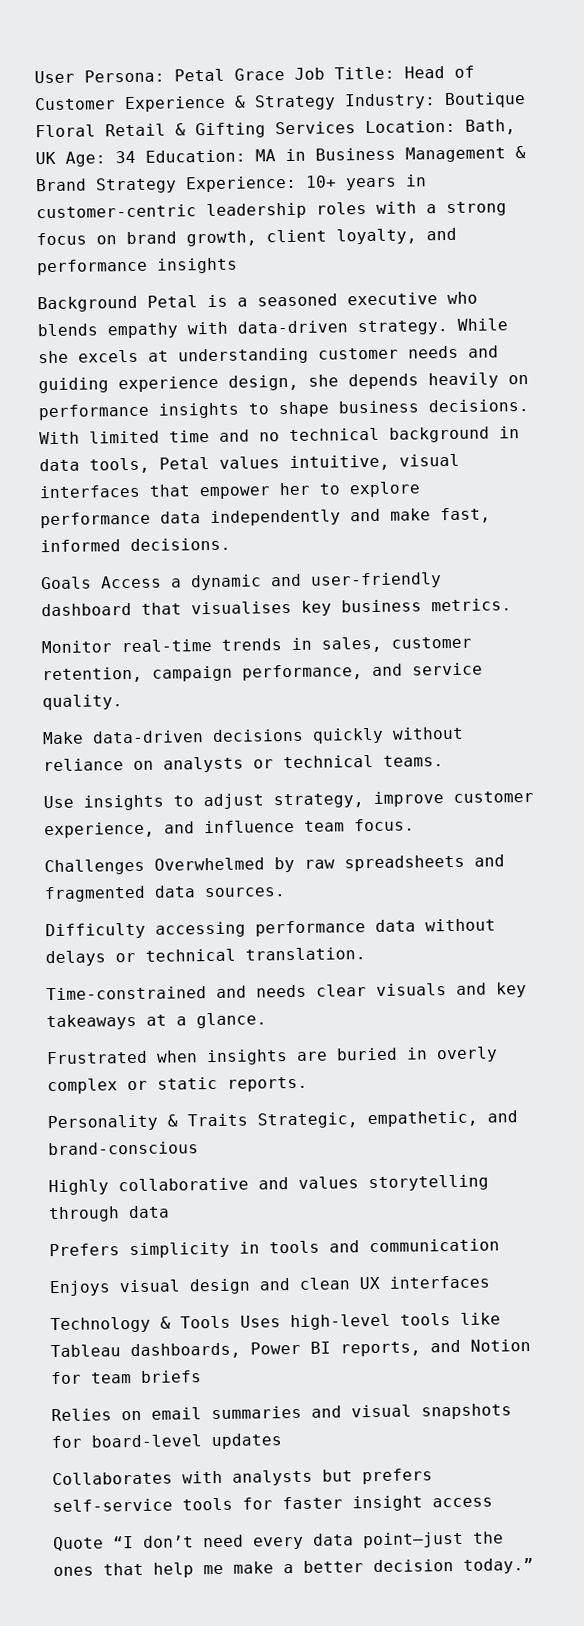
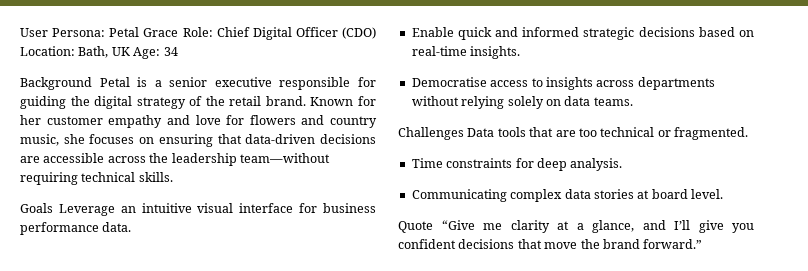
- User Persona: Petal Grace Job Title: Head of Customer Experience & Strategy Industry: Boutique Floral Retail & Gifting Services Location: Bath, UK Age: 34 Education: MA in Business Management & Brand Strategy Experience: 10+ years in customer-centric leadership roles with a strong focus on brand growth, client loyalty, and performance insights
- Background Petal is a seasoned executive who blends empathy with data-driven strategy. While she excels at understanding customer needs and guiding experience design, she depends heavily on performance insights to shape business decisions. With limited time and no technical background in data tools, Petal values intuitive, visual interfaces that empower her to explore performance data independently and make fast, informed decisions.
- Goals Access a dynamic and user-friendly dashboard that visualises key business metrics.
- Monitor real-time trends in sales, customer retention, campaign performance, and service quality.
- Make data-driven decisions quickly without reliance on analysts or technical teams.
- Use insights to adjust strategy, improve customer experience, and influence team focus.
- Challenges Overwhelmed by raw spreadsheets and fragmented data sources.
- Difficulty accessing performance data without delays or technical translation.
- Time-constrained and needs clear visuals and key takeaways at a glance.
- Frustrated when insights are buried in overly complex or static reports.
- Personality & Traits Strategic, empathetic, and brand-conscious
- Highly collaborative and values storytelling through data
- Prefers simplicity in tools and communication
- Enjoys visual design and clean UX interfaces
- Technology & Tools Uses high-level tools like Tableau dashboards, Power BI reports, and Notion for team briefs
- Relies on email summaries and visual snapshots for board-level updates
- Collaborates with analysts but prefers self-service tools for faster insight access
- Quote “I don’t need every data point—just the ones that help me make a better decision today.”
+ User Persona: Petal Grace Role: Chief Digital Officer (CDO) Location: Bath, UK Age: 34
+ Background Petal is a senior executive responsible for guiding the digital strategy of the retail brand. Known for her customer empathy and love for flowers and country music, she focuses on ensuring that data-driven decisions are accessible across the leadership team—without requiring technical skills.
+ Goals Leverage an intuitive visual interface for business performance data.
+ Enable quick and informed strategic decisions based on real-time insights.
+ Democratise access to insights across departments without relying solely on data teams.
+ Challenges Data tools that are too technical or fragmented.
+ Time constraints for deep analysis.
+ Communicating complex data stories at board level.
+ Quote “Give me clarity at a glance, and I’ll give you confident decisions that move the brand forward.”

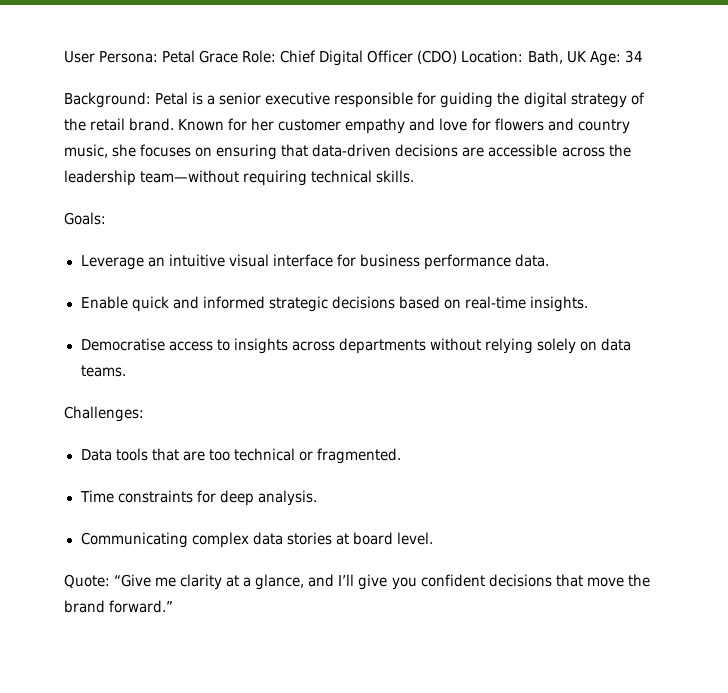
- Background Petal is a senior executive responsible for guiding the digital strategy of the retail brand.
+ Background: Petal is a senior executive responsible for guiding the digital strategy of the retail brand.
- Goals Leverage an intuitive visual interface for business performance data.
+ Goals:
+ Leverage an intuitive visual interface for business performance data.
- Challenges Data tools that are too technical or fragmented.
+ Challenges:
+ Data tools that are too technical or fragmented.
- Quote “Give me clarity at a glance, and I’ll give you confident decisions that move the brand forward.”
+ Quote: “Give me clarity at a glance, and I’ll give you confident decisions that move the brand forward.”

